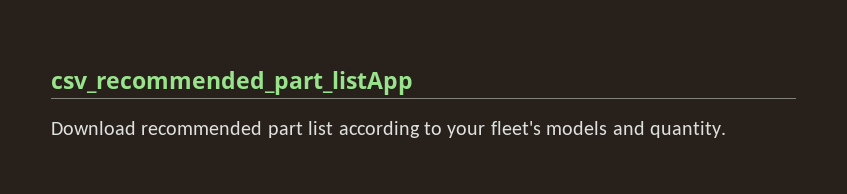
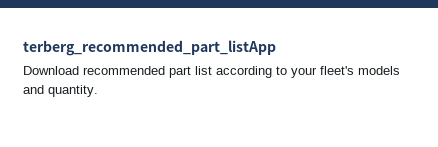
- csv_recommended_part_listApp
+ terberg_recommended_part_listApp

